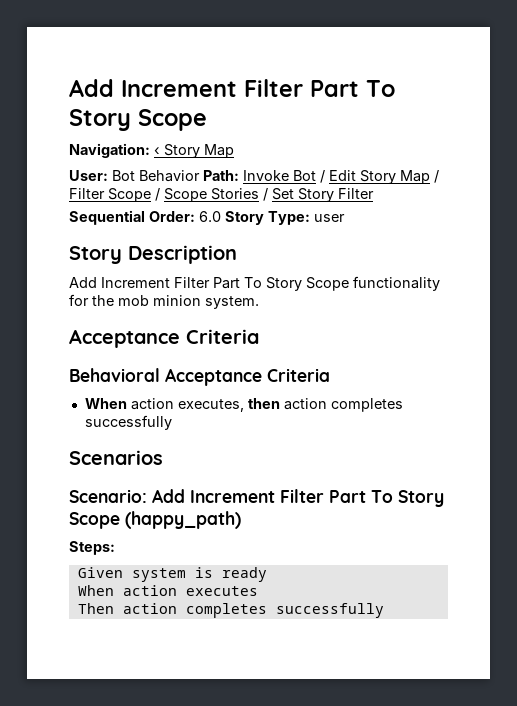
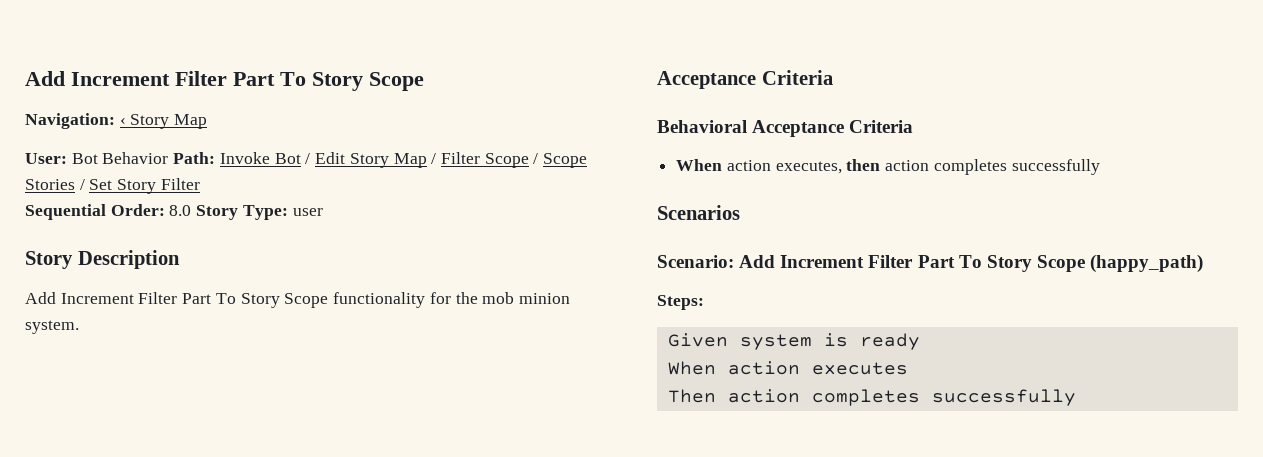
- Sequential Order: 6.0 Story Type: user
+ Sequential Order: 8.0 Story Type: user

